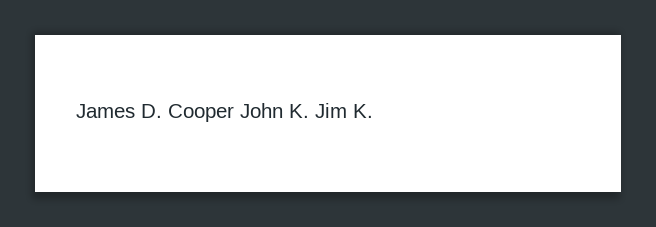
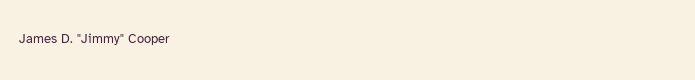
- James D. Cooper John K. Jim K.
+ James D. "Jimmy" Cooper

